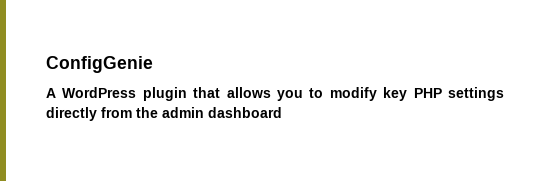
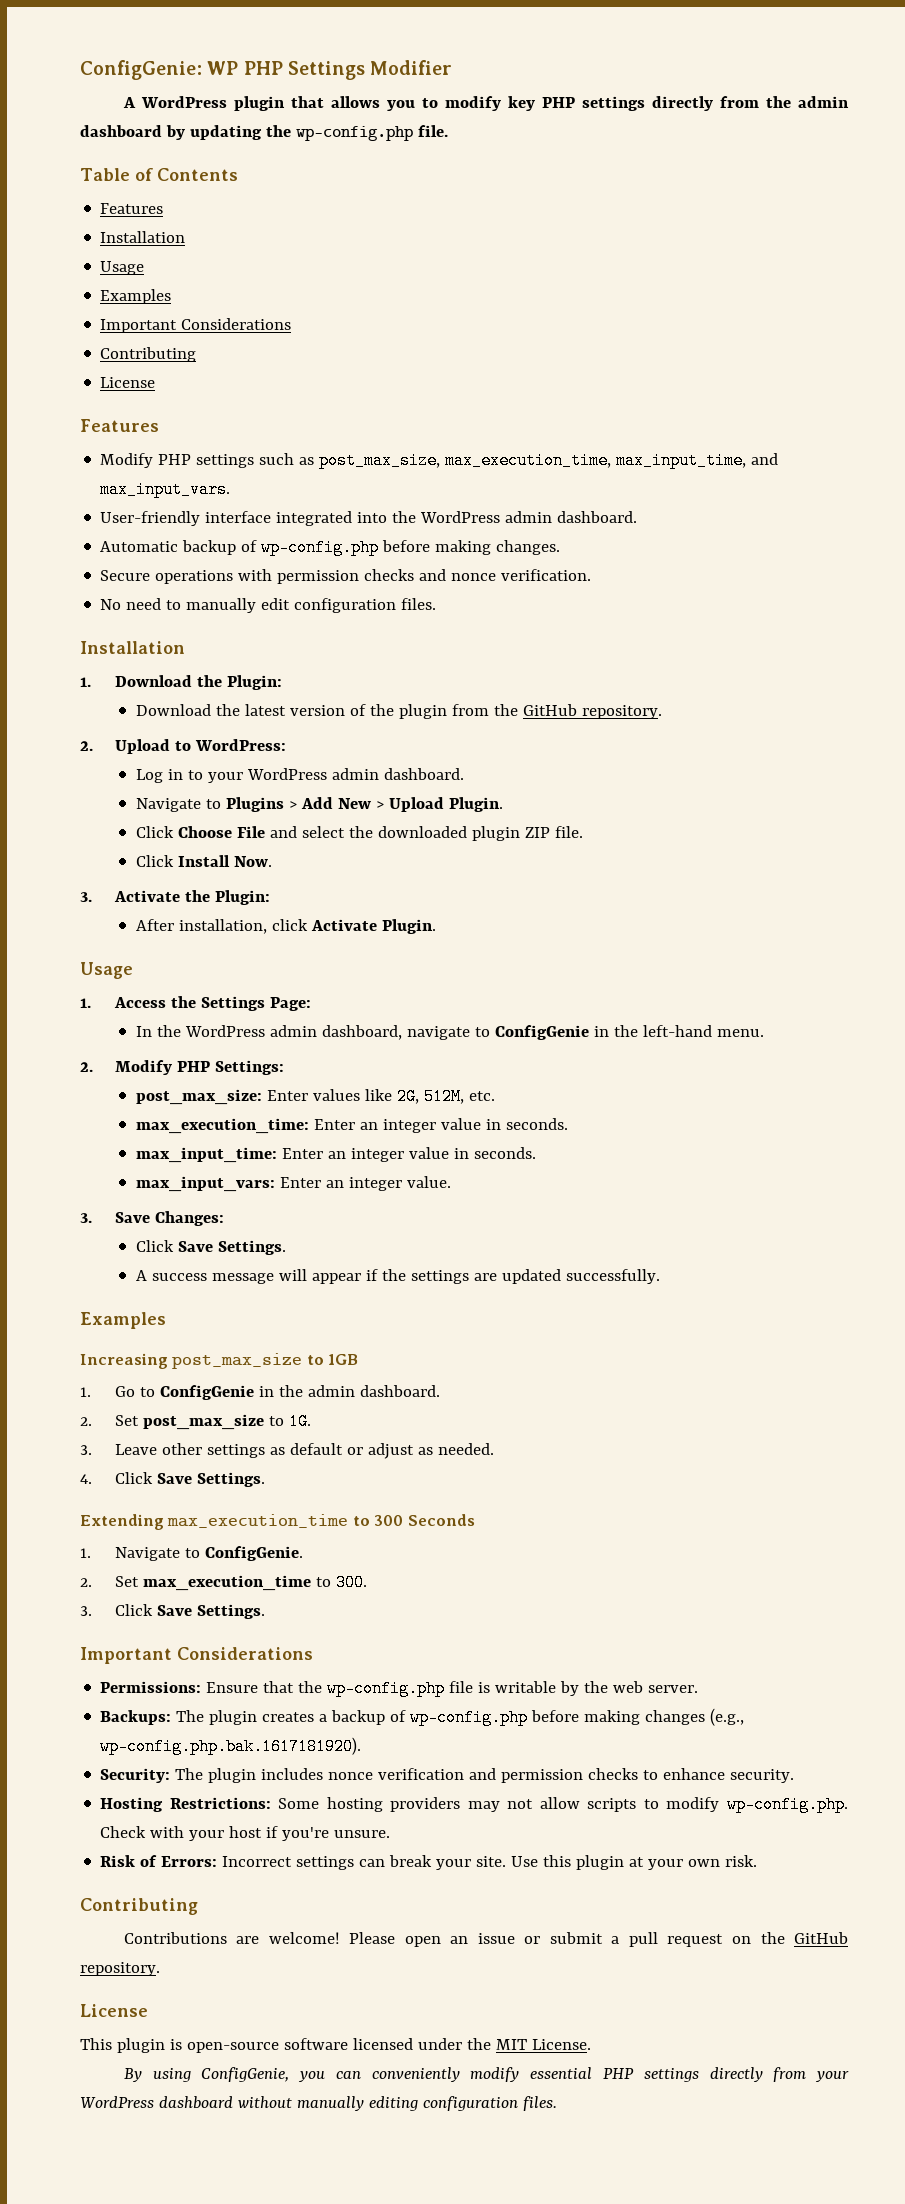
- ConfigGenie
+ ConfigGenie: WP PHP Settings Modifier
- A WordPress plugin that allows you to modify key PHP settings directly from the admin dashboard
+ A WordPress plugin that allows you to modify key PHP settings directly from the admin dashboard by updating the wp-config.php file.
+ Table of Contents
+ Features
+ Installation
+ Usage
+ Examples
+ Important Considerations
+ Contributing
+ License
+ Features
+ Modify PHP settings such as post_max_size, max_execution_time, max_input_time, and max_input_vars.
+ User-friendly interface integrated into the WordPress admin dashboard.
+ Automatic backup of wp-config.php before making changes.
+ Secure operations with permission checks and nonce verification.
+ No need to manually edit configuration files.
+ Installation
+ 1. Download the Plugin:
+ Download the latest version of the plugin from the GitHub repository.
+ 2. Upload to WordPress:
+ Log in to your WordPress admin dashboard.
+ Navigate to Plugins > Add New > Upload Plugin.
+ Click Choose File and select the downloaded plugin ZIP file.
+ Click Install Now.
+ 3. Activate the Plugin:
+ After installation, click Activate Plugin.
+ Usage
+ 1. Access the Settings Page:
+ In the WordPress admin dashboard, navigate to ConfigGenie in the left-hand menu.
+ 2. Modify PHP Settings:
+ post_max_size: Enter values like 2G, 512M, etc.
+ max_execution_time: Enter an integer value in seconds.
+ max_input_time: Enter an integer value in seconds.
+ max_input_vars: Enter an integer value.
+ 3. Save Changes:
+ Click Save Settings.
+ A success message will appear if the settings are updated successfully.
+ Examples
+ Increasing post_max_size to 1GB
+ 1. Go to ConfigGenie in the admin dashboard.
+ 2. Set post_max_size to 1G.
+ 3. Leave other settings as default or adjust as needed.
+ 4. Click Save Settings.
+ Extending max_execution_time to 300 Seconds
+ 1. Navigate to ConfigGenie.
+ 2. Set max_execution_time to 300.
+ 3. Click Save Settings.
+ Important Considerations
+ Permissions: Ensure that the wp-config.php file is writable by the web server.
+ Backups: The plugin creates a backup of wp-config.php before making changes (e.g., wp-config.php.bak.1617181920).
+ Security: The plugin includes nonce verification and permission checks to enhance security.
+ Hosting Restrictions: Some hosting providers may not allow scripts to modify wp-config.php. Check with your host if you're unsure.
+ Risk of Errors: Incorrect settings can break your site. Use this plugin at your own risk.
+ Contributing
+ Contributions are welcome! Please open an issue or submit a pull request on the GitHub repository.
+ License
+ This plugin is open-source software licensed under the MIT License.
+ By using ConfigGenie, you can conveniently modify essential PHP settings directly from your WordPress dashboard without manually editing configuration files.

